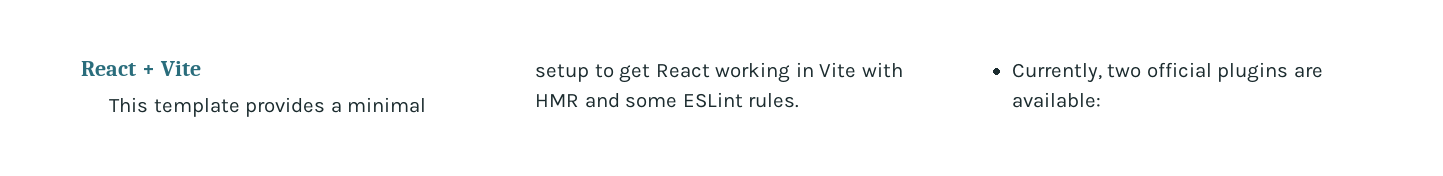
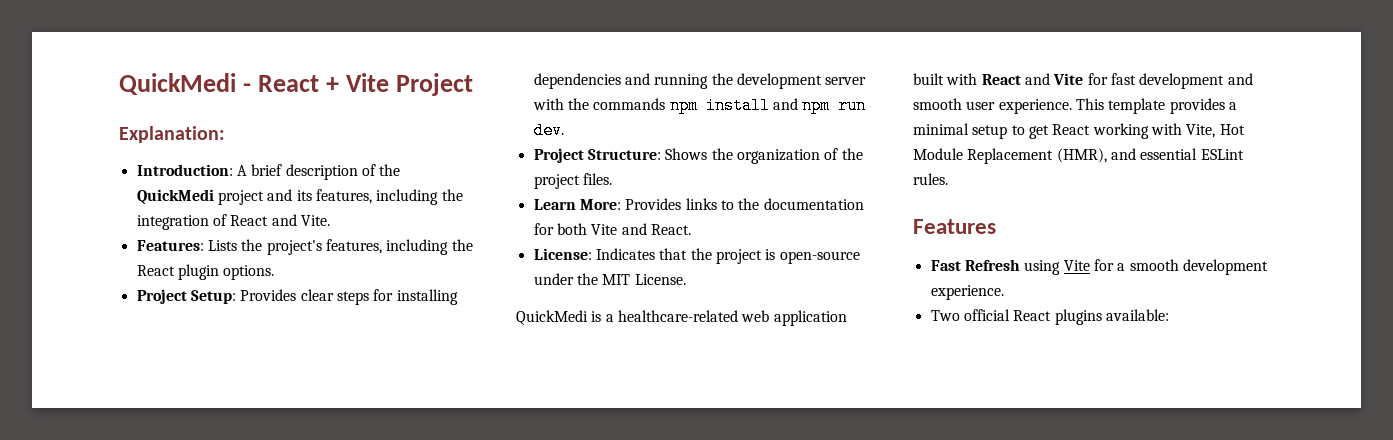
- React + Vite
- This template provides a minimal setup to get React working in Vite with HMR and some ESLint rules.
- Currently, two official plugins are available:
+ QuickMedi - React + Vite Project
+ Explanation:
+ Introduction: A brief description of the QuickMedi project and its features, including the integration of React and Vite.
+ Features: Lists the project's features, including the React plugin options.
+ Project Setup: Provides clear steps for installing dependencies and running the development server with the commands npm install and npm run dev.
+ Project Structure: Shows the organization of the project files.
+ Learn More: Provides links to the documentation for both Vite and React.
+ License: Indicates that the project is open-source under the MIT License.
+ QuickMedi is a healthcare-related web application built with React and Vite for fast development and smooth user experience. This template provides a minimal setup to get React working with Vite, Hot Module Replacement (HMR), and essential ESLint rules.
+ Features
+ Fast Refresh using Vite for a smooth development experience.
+ Two official React plugins available:

